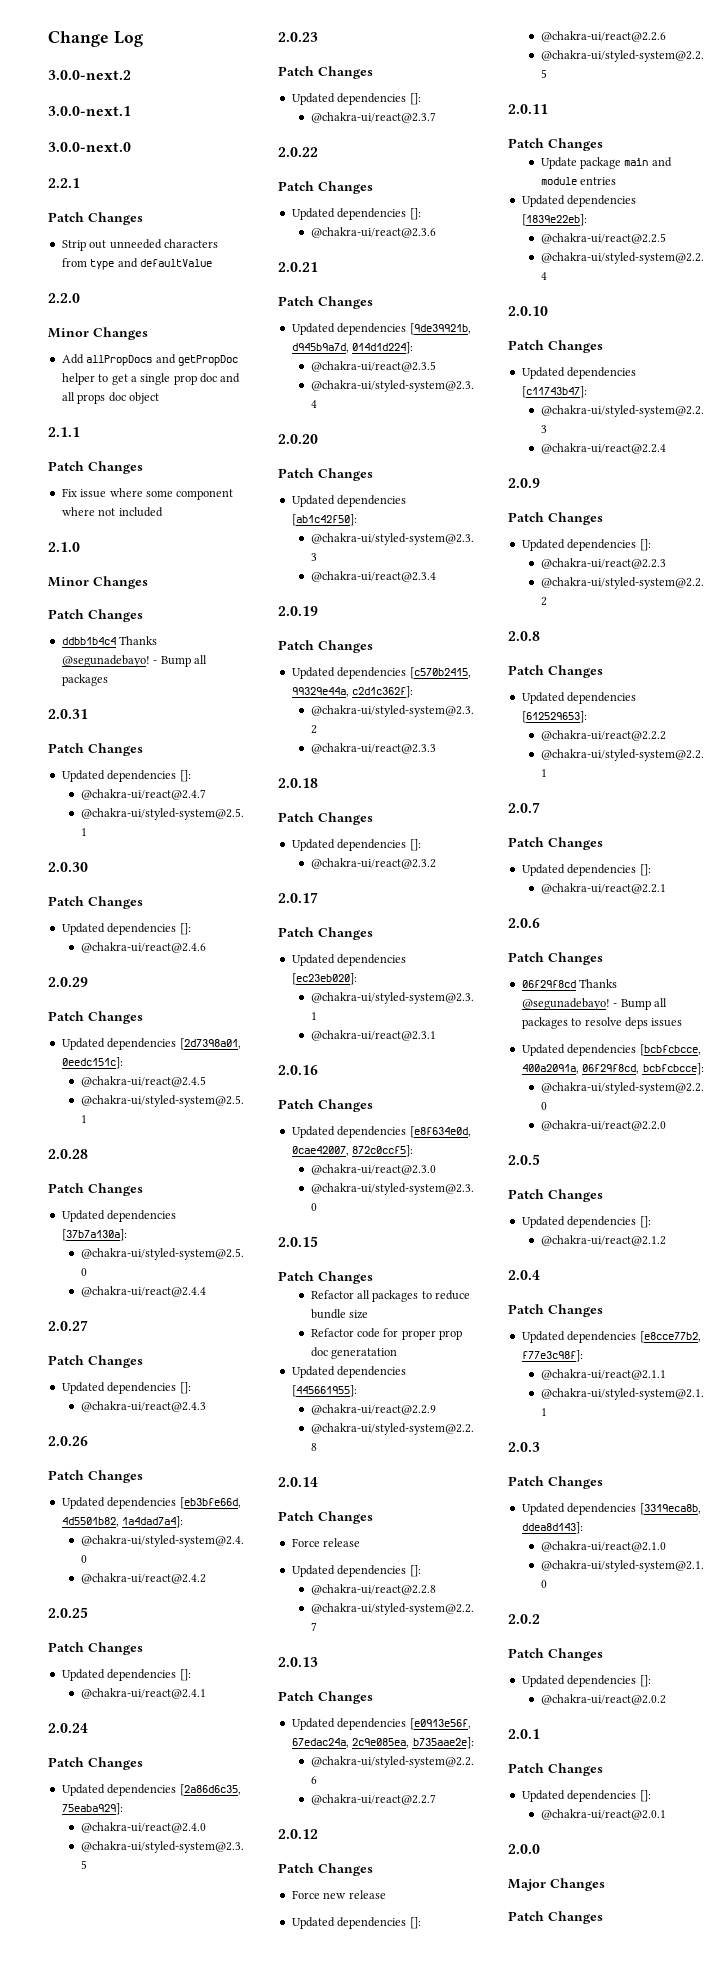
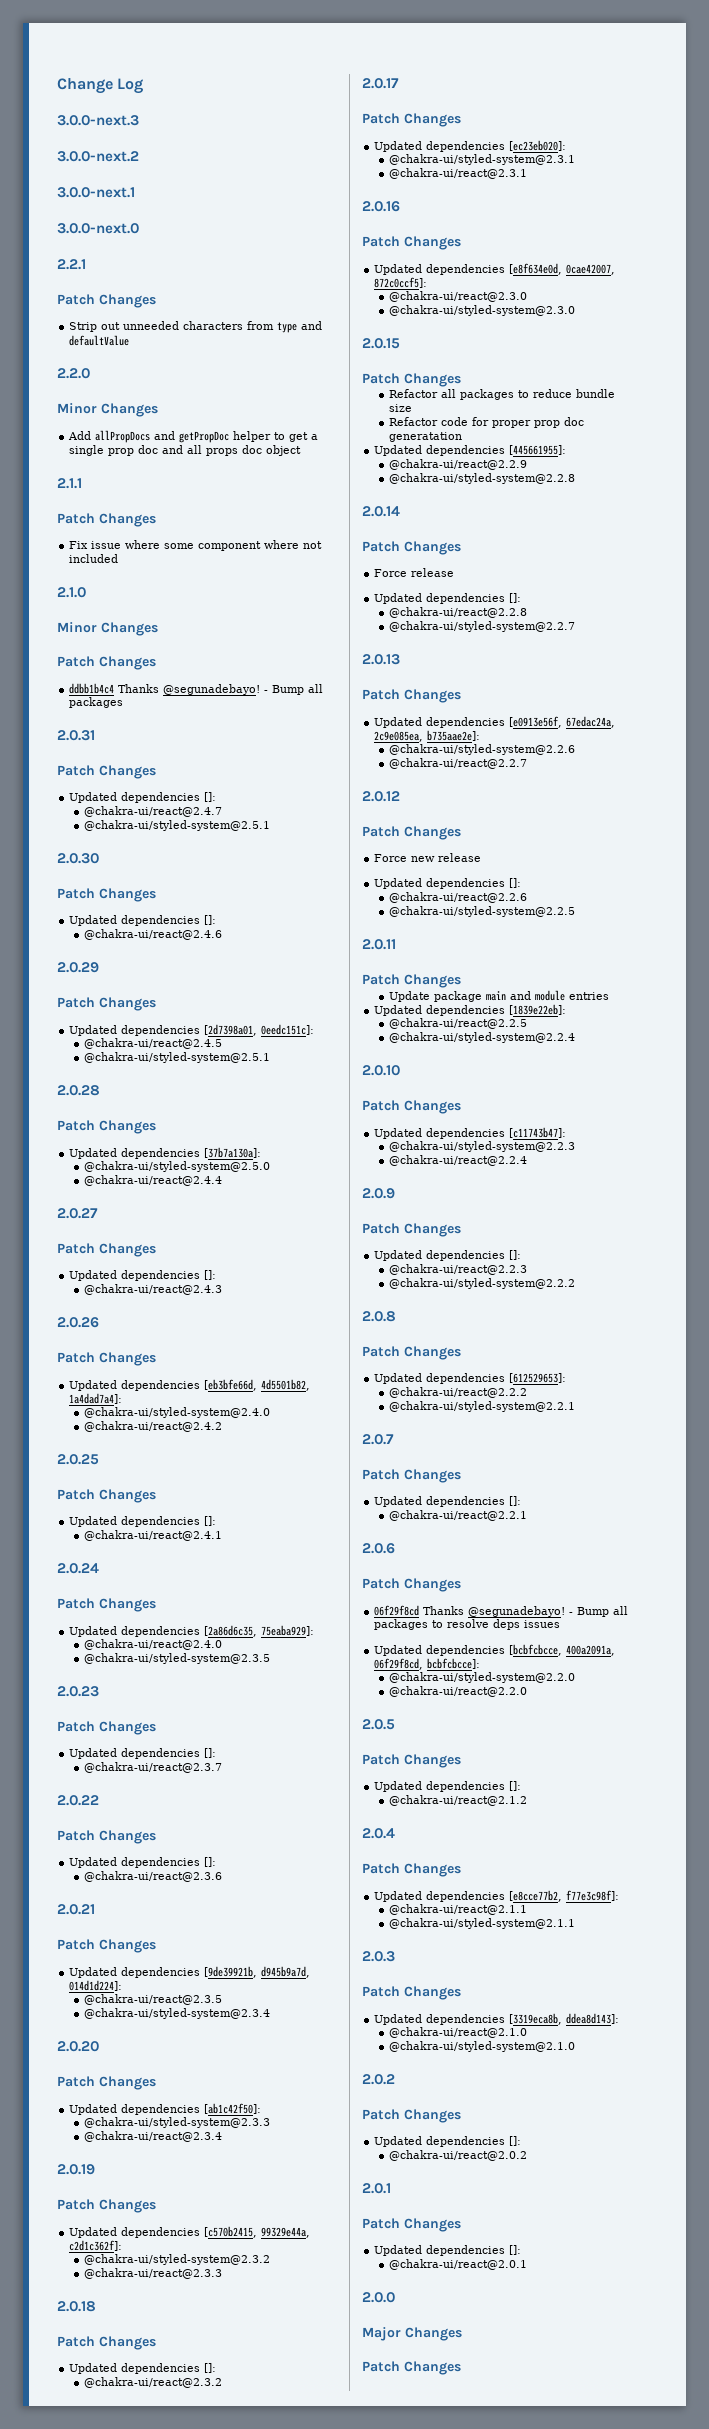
+ 3.0.0-next.3

